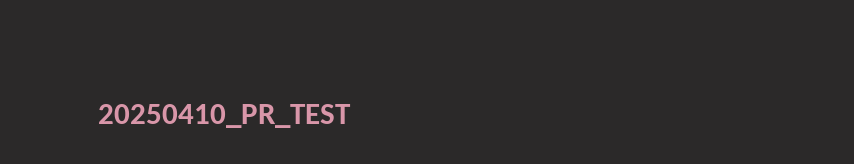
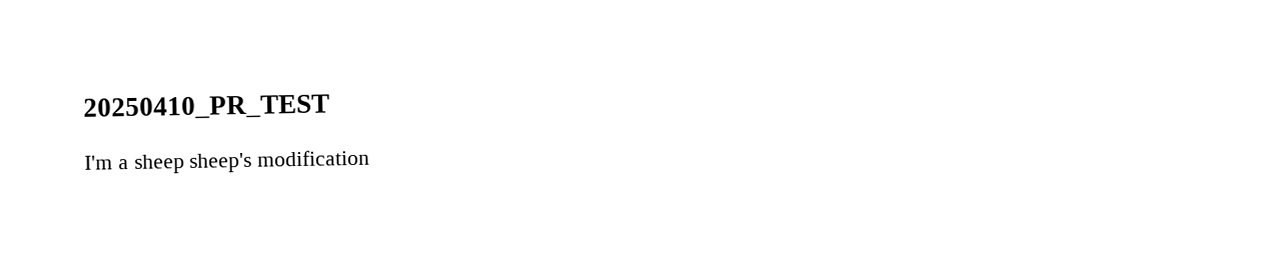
+ I'm a sheep sheep's modification

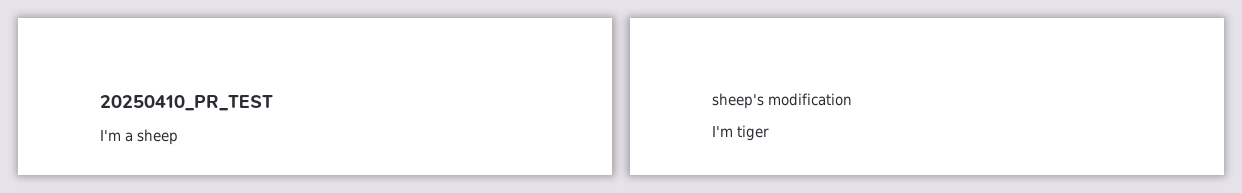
- I'm a sheep sheep's modification
+ I'm a sheep
+ sheep's modification
+ I'm tiger

